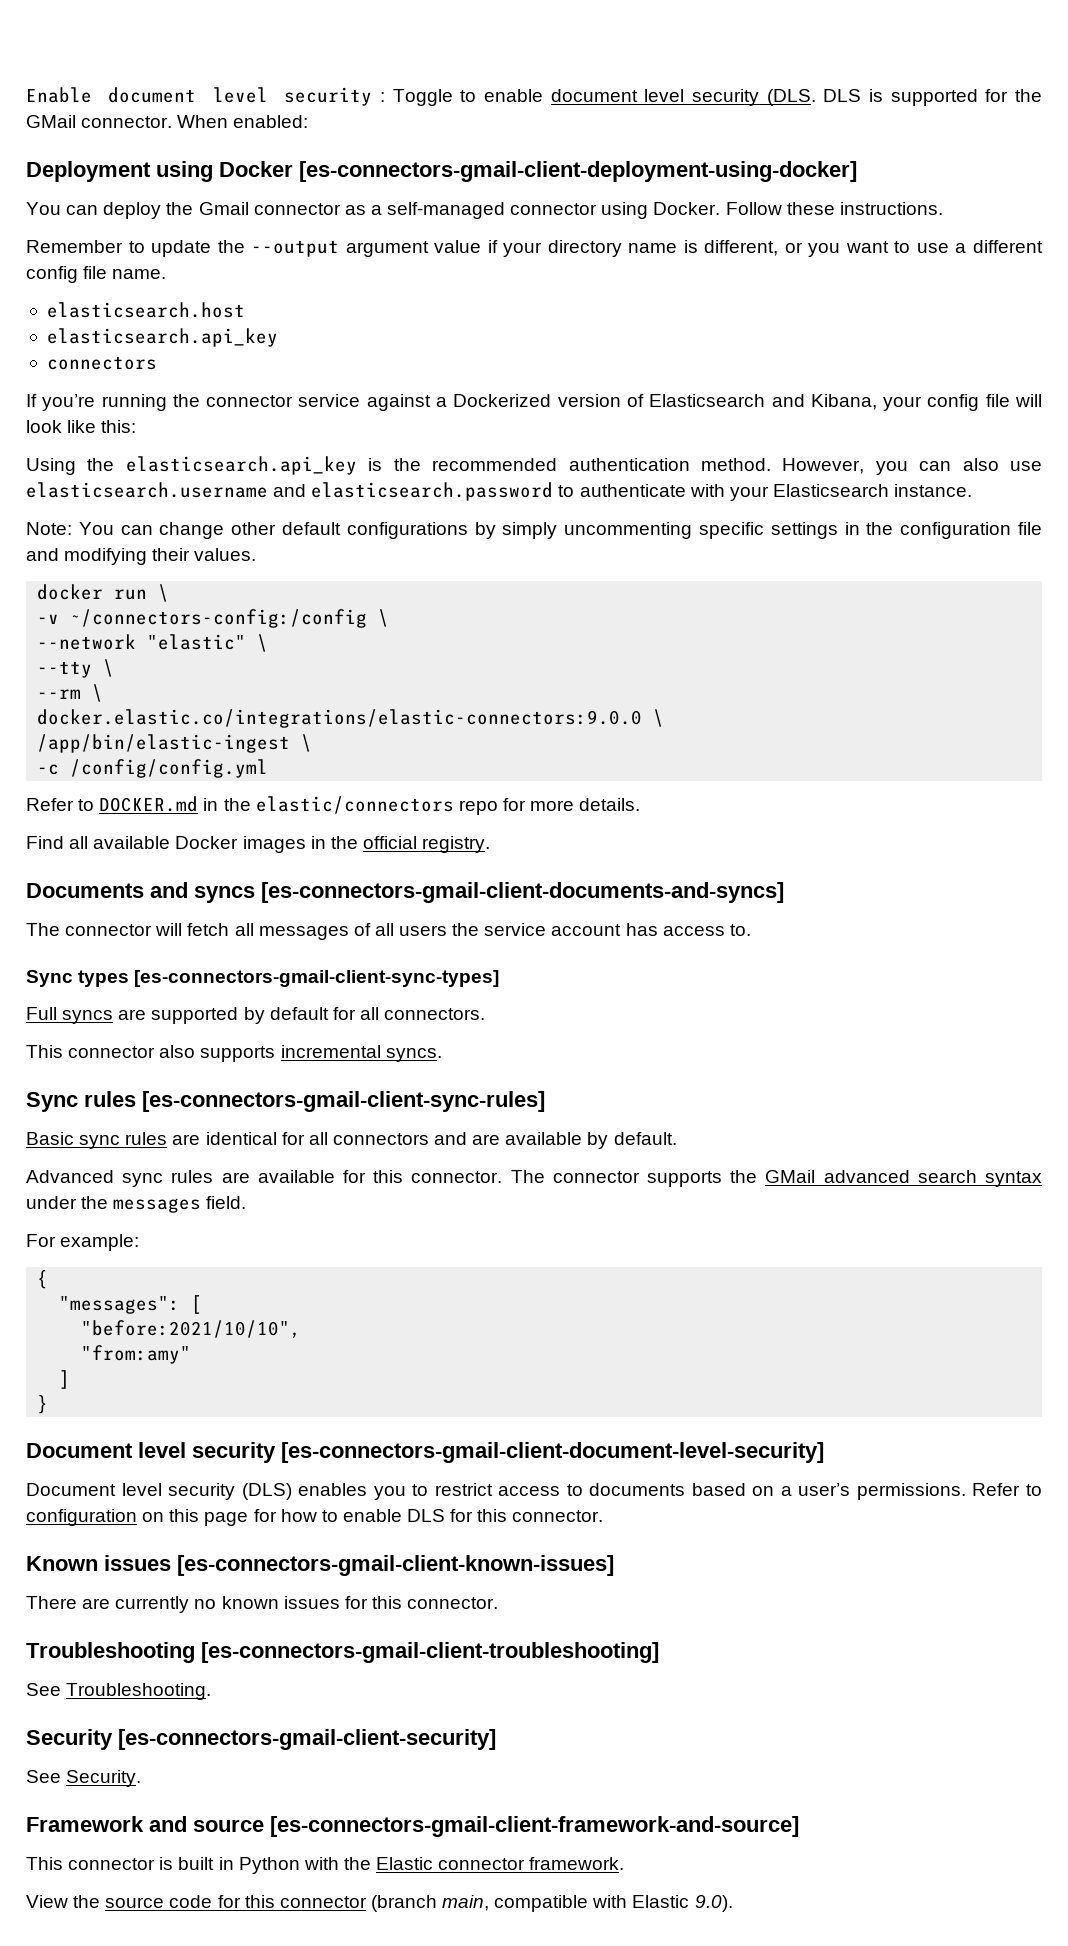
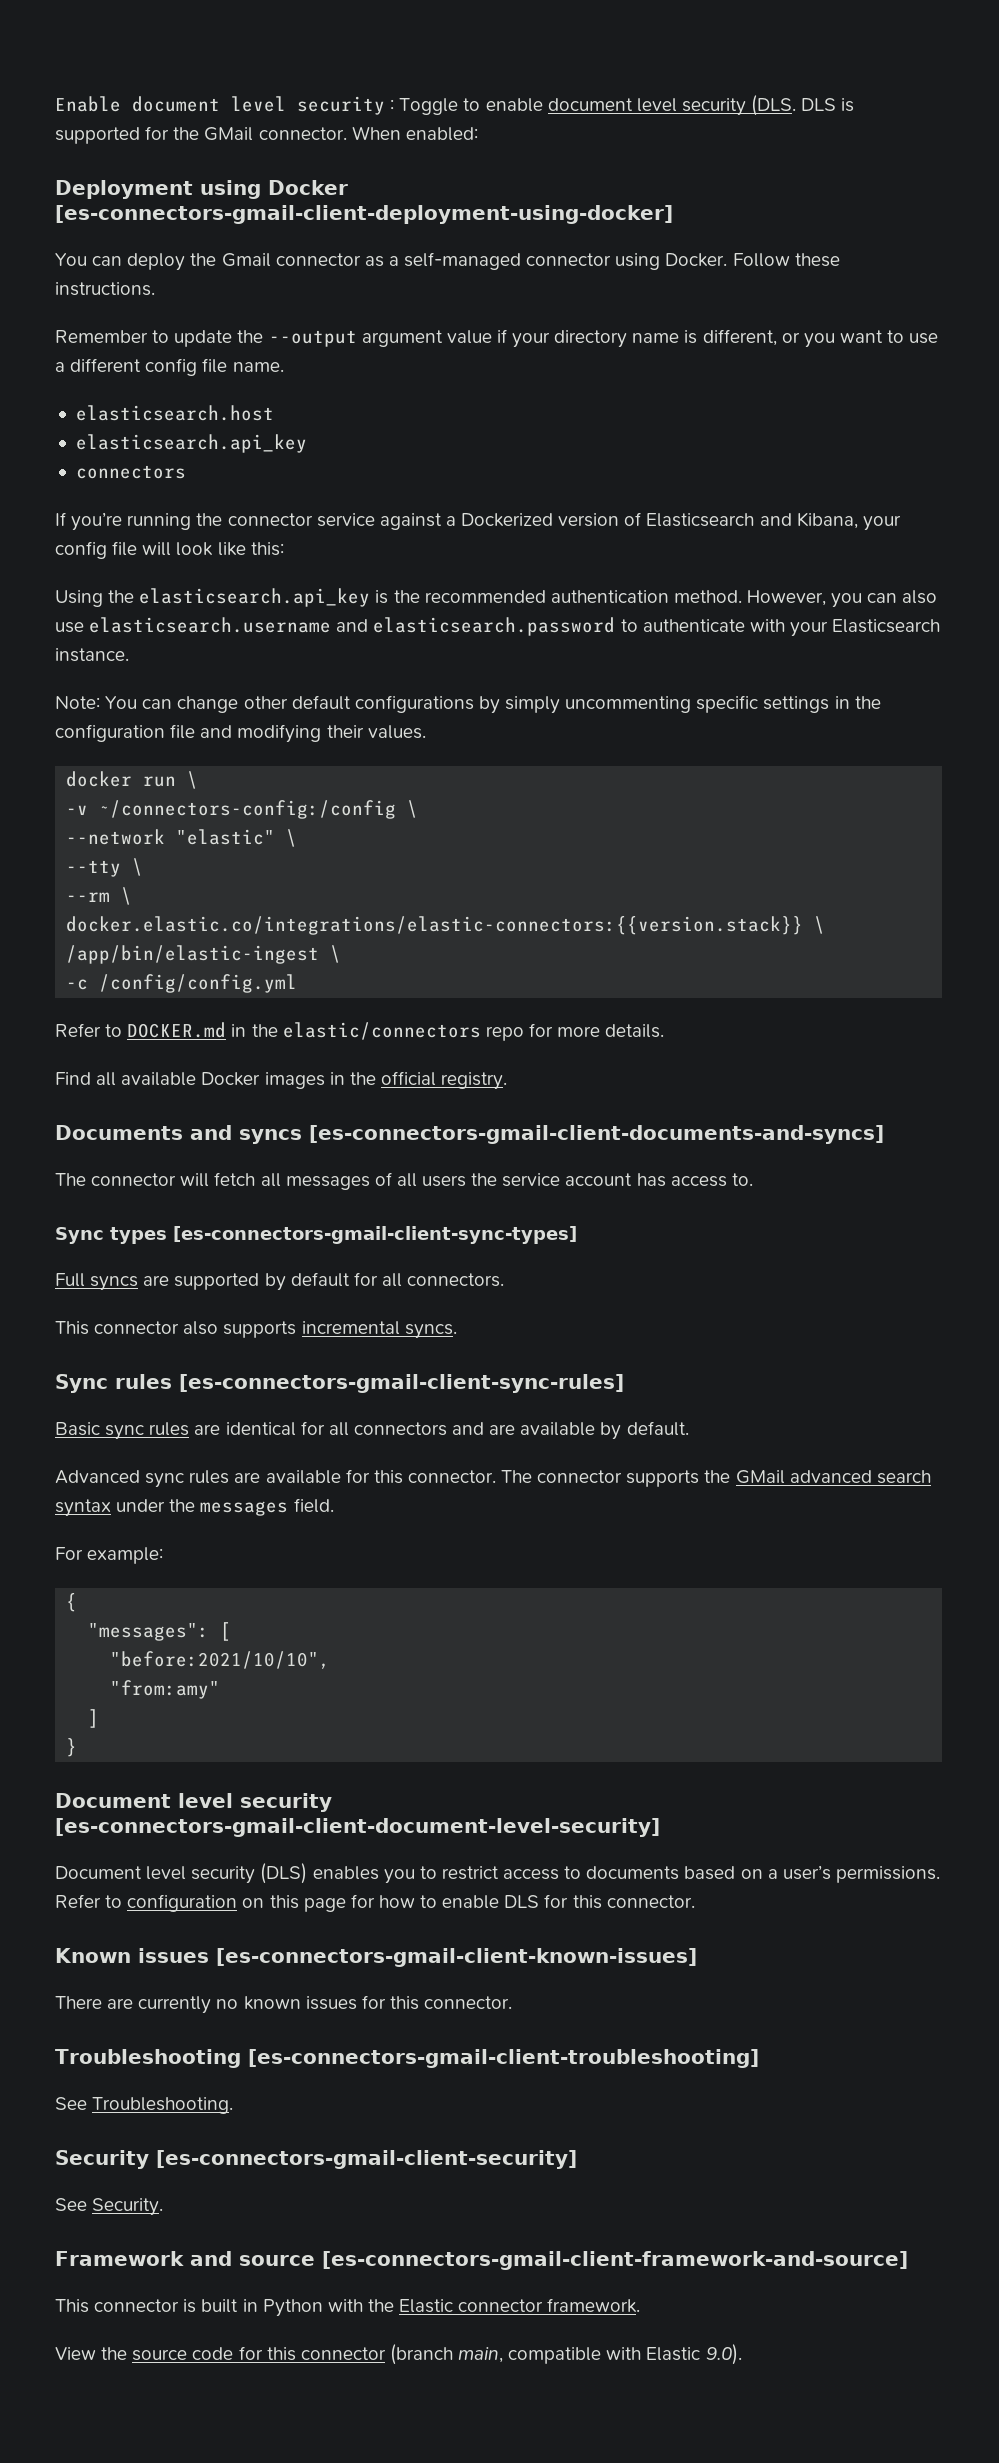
- docker.elastic.co/integrations/elastic-connectors:9.0.0 \
+ docker.elastic.co/integrations/elastic-connectors:{{version.stack}} \

